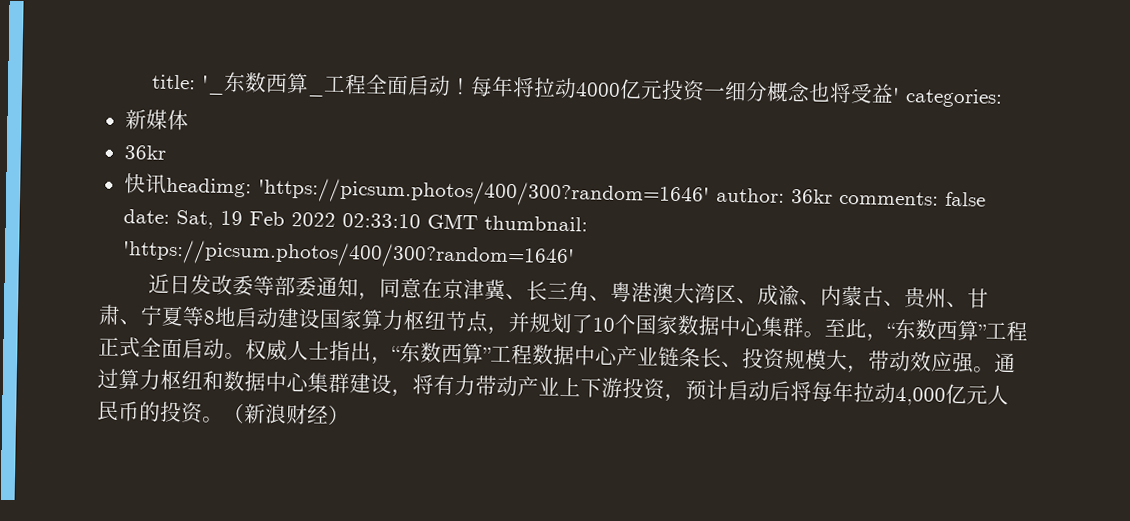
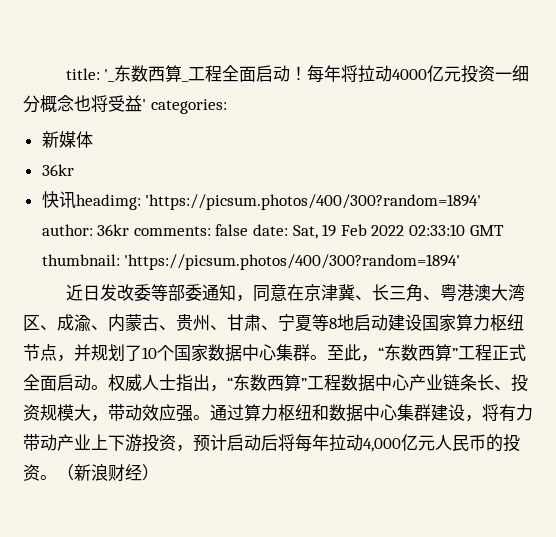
- 快讯headimg: 'https://picsum.photos/400/300?random=1646' author: 36kr comments: false date: Sat, 19 Feb 2022 02:33:10 GMT thumbnail: 'https://picsum.photos/400/300?random=1646'
+ 快讯headimg: 'https://picsum.photos/400/300?random=1894' author: 36kr comments: false date: Sat, 19 Feb 2022 02:33:10 GMT thumbnail: 'https://picsum.photos/400/300?random=1894'

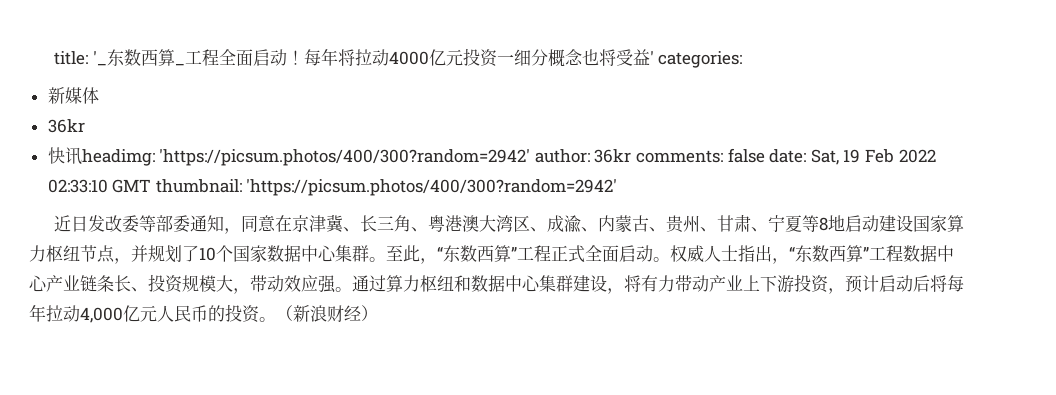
- 快讯headimg: 'https://picsum.photos/400/300?random=1894' author: 36kr comments: false date: Sat, 19 Feb 2022 02:33:10 GMT thumbnail: 'https://picsum.photos/400/300?random=1894'
+ 快讯headimg: 'https://picsum.photos/400/300?random=2942' author: 36kr comments: false date: Sat, 19 Feb 2022 02:33:10 GMT thumbnail: 'https://picsum.photos/400/300?random=2942'

